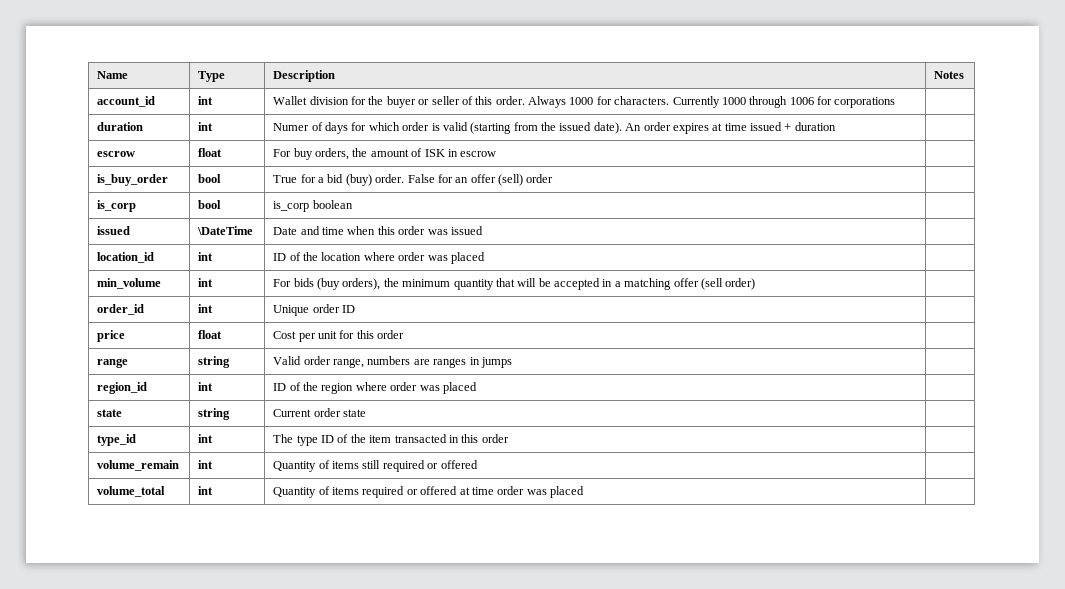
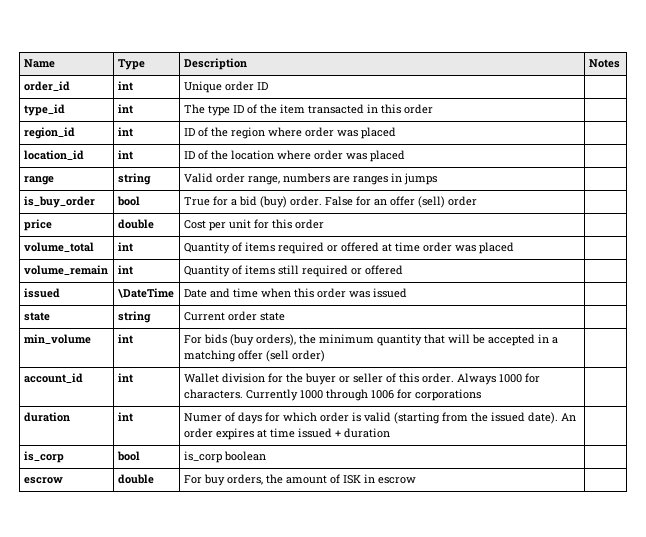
+ order_id | int | Unique order ID |
+ type_id | int | The type ID of the item transacted in this order |
+ region_id | int | ID of the region where order was placed |
+ location_id | int | ID of the location where order was placed |
+ range | string | Valid order range, numbers are ranges in jumps |
+ is_buy_order | bool | True for a bid (buy) order. False for an offer (sell) order |
+ price | double | Cost per unit for this order |
+ volume_total | int | Quantity of items required or offered at time order was placed |
+ volume_remain | int | Quantity of items still required or offered |
+ issued | \DateTime | Date and time when this order was issued |
+ state | string | Current order state |
+ min_volume | int | For bids (buy orders), the minimum quantity that will be accepted in a matching offer (sell order) |
- escrow | float | For buy orders, the amount of ISK in escrow |
+ is_corp | bool | is_corp boolean |
+ escrow | double | For buy orders, the amount of ISK in escrow |
- is_buy_order | bool | True for a bid (buy) order. False for an offer (sell) order |
- is_corp | bool | is_corp boolean |
- issued | \DateTime | Date and time when this order was issued |
- location_id | int | ID of the location where order was placed |
- min_volume | int | For bids (buy orders), the minimum quantity that will be accepted in a matching offer (sell order) |
- order_id | int | Unique order ID |
- price | float | Cost per unit for this order |
- range | string | Valid order range, numbers are ranges in jumps |
- region_id | int | ID of the region where order was placed |
- state | string | Current order state |
- type_id | int | The type ID of the item transacted in this order |
- volume_remain | int | Quantity of items still required or offered |
- volume_total | int | Quantity of items required or offered at time order was placed |

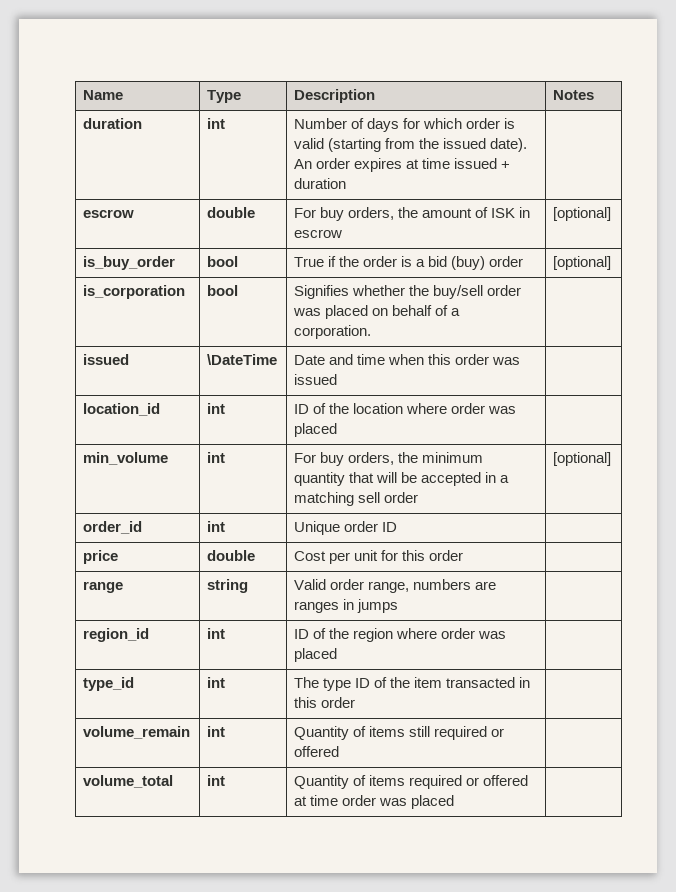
- order_id | int | Unique order ID |
- type_id | int | The type ID of the item transacted in this order |
- region_id | int | ID of the region where order was placed |
- location_id | int | ID of the location where order was placed |
- range | string | Valid order range, numbers are ranges in jumps |
- is_buy_order | bool | True for a bid (buy) order. False for an offer (sell) order |
- price | double | Cost per unit for this order |
- volume_total | int | Quantity of items required or offered at time order was placed |
- volume_remain | int | Quantity of items still required or offered |
- issued | \DateTime | Date and time when this order was issued |
- state | string | Current order state |
- min_volume | int | For bids (buy orders), the minimum quantity that will be accepted in a matching offer (sell order) |
- account_id | int | Wallet division for the buyer or seller of this order. Always 1000 for characters. Currently 1000 through 1006 for corporations |
- duration | int | Numer of days for which order is valid (starting from the issued date). An order expires at time issued + duration |
+ duration | int | Number of days for which order is valid (starting from the issued date). An order expires at time issued + duration |
- is_corp | bool | is_corp boolean |
- escrow | double | For buy orders, the amount of ISK in escrow |
+ escrow | double | For buy orders, the amount of ISK in escrow | [optional]
+ is_buy_order | bool | True if the order is a bid (buy) order | [optional]
+ is_corporation | bool | Signifies whether the buy/sell order was placed on behalf of a corporation. |
+ issued | \DateTime | Date and time when this order was issued |
+ location_id | int | ID of the location where order was placed |
+ min_volume | int | For buy orders, the minimum quantity that will be accepted in a matching sell order | [optional]
+ order_id | int | Unique order ID |
+ price | double | Cost per unit for this order |
+ range | string | Valid order range, numbers are ranges in jumps |
+ region_id | int | ID of the region where order was placed |
+ type_id | int | The type ID of the item transacted in this order |
+ volume_remain | int | Quantity of items still required or offered |
+ volume_total | int | Quantity of items required or offered at time order was placed |

